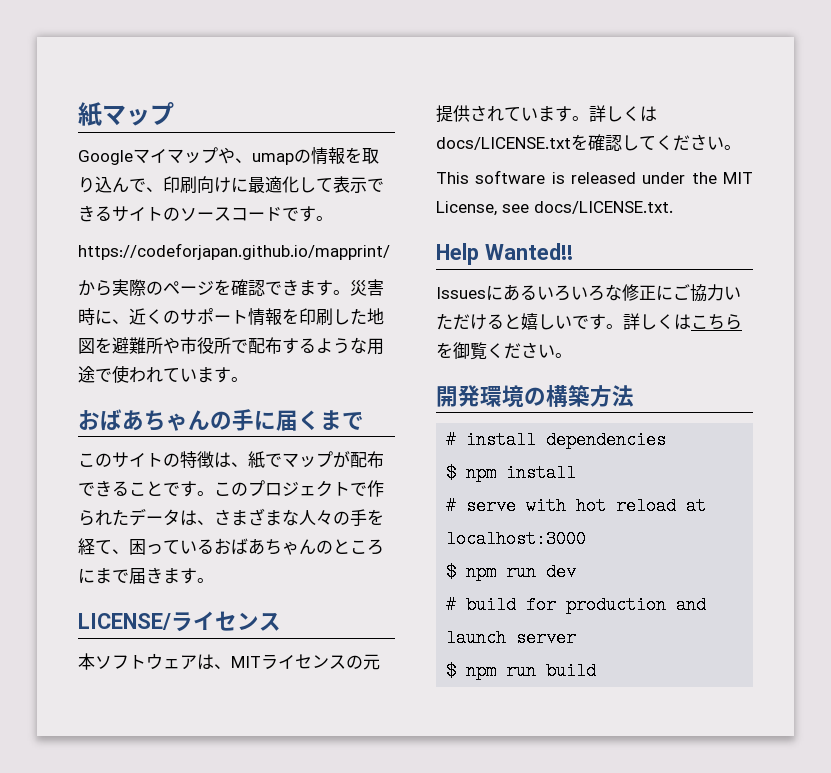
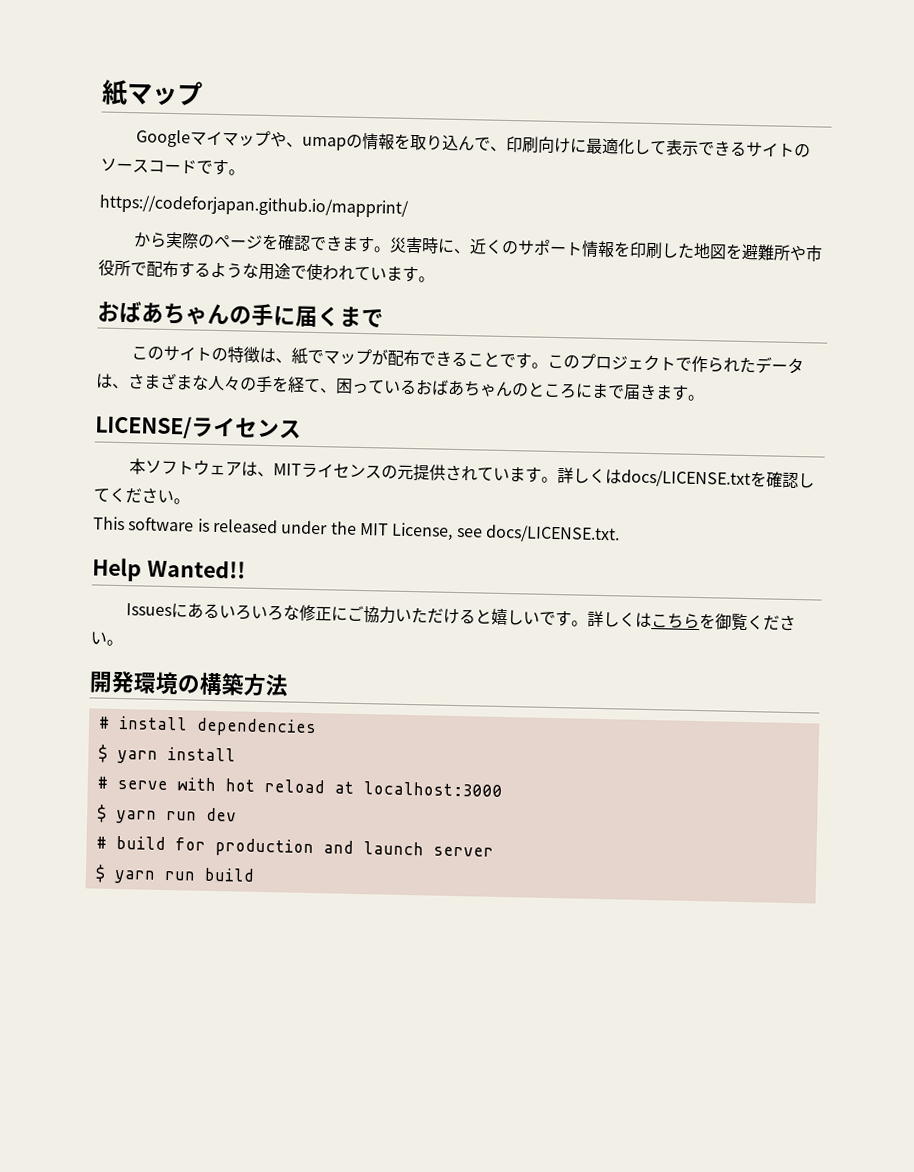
- $ npm install
+ $ yarn install
- $ npm run dev
+ $ yarn run dev
- $ npm run build
+ $ yarn run build

